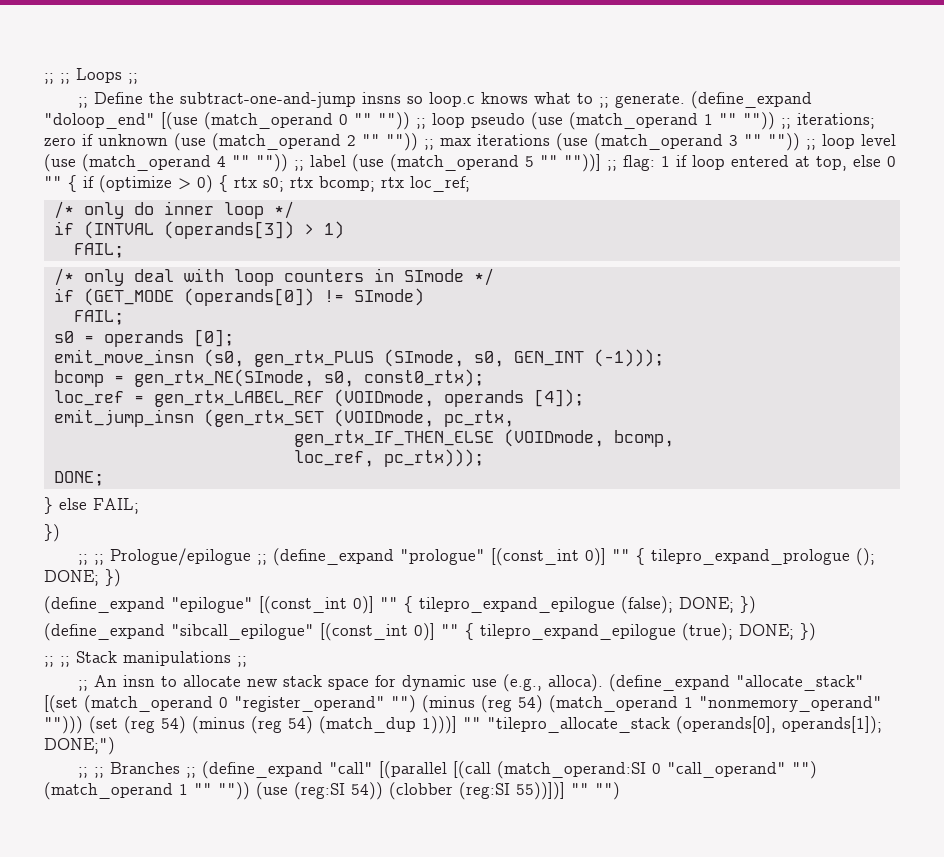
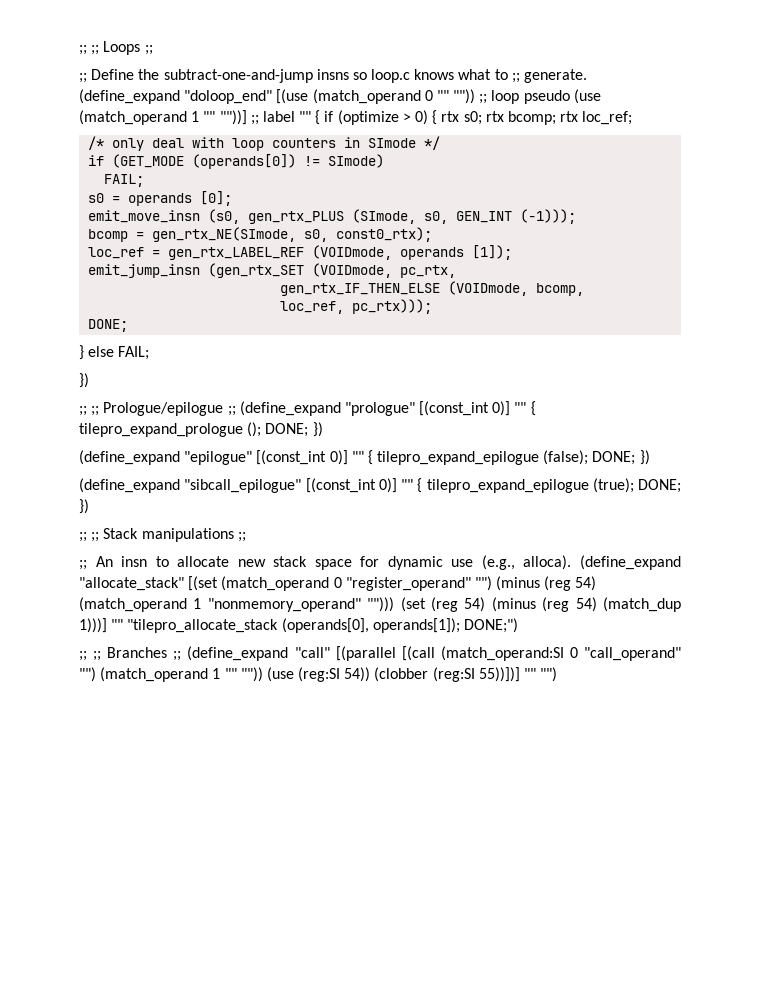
- (define_expand "doloop_end" [(use (match_operand 0 "" "")) ;; loop pseudo (use (match_operand 1 "" "")) ;; iterations; zero if unknown (use (match_operand 2 "" "")) ;; max iterations (use (match_operand 3 "" "")) ;; loop level (use (match_operand 4 "" "")) ;; label (use (match_operand 5 "" ""))] ;; flag: 1 if loop entered at top, else 0 "" { if (optimize > 0) { rtx s0; rtx bcomp; rtx loc_ref;
+ (define_expand "doloop_end" [(use (match_operand 0 "" "")) ;; loop pseudo (use (match_operand 1 "" ""))] ;; label "" { if (optimize > 0) { rtx s0; rtx bcomp; rtx loc_ref;
- /* only do inner loop */
- if (INTVAL (operands[3]) > 1)
- FAIL;
- loc_ref = gen_rtx_LABEL_REF (VOIDmode, operands [4]);
+ loc_ref = gen_rtx_LABEL_REF (VOIDmode, operands [1]);

